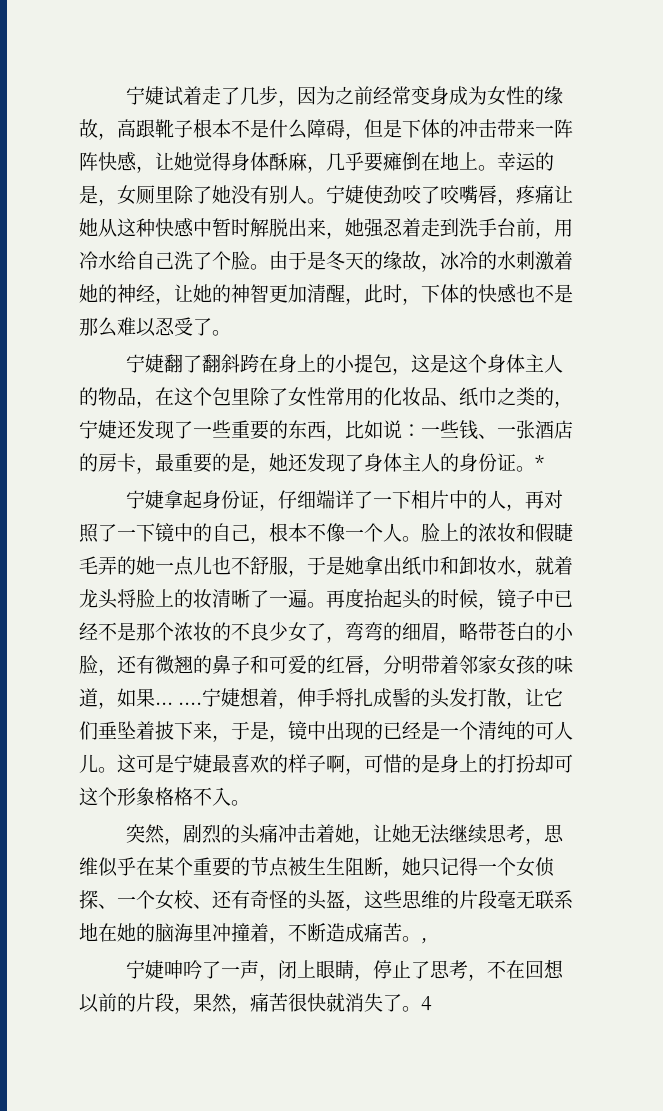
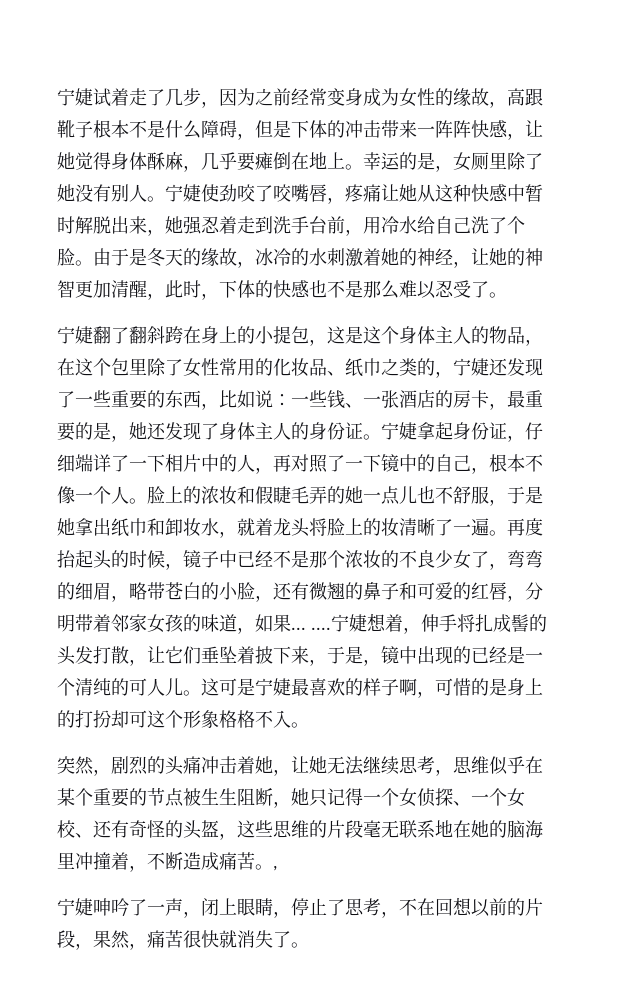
- 一些钱、一张酒店的房卡，最重要的是，她还发现了身体主人的身份证。*
- 宁婕拿起身份证，仔细端详了一下相片中的人，再对照了一下镜中的自己，根本不像一个人。
+ 一些钱、一张酒店的房卡，最重要的是，她还发现了身体主人的身份证。宁婕拿起身份证，仔细端详了一下相片中的人，再对照了一下镜中的自己，根本不像一个人。
- 4

